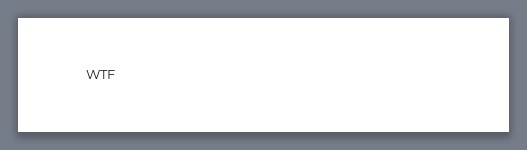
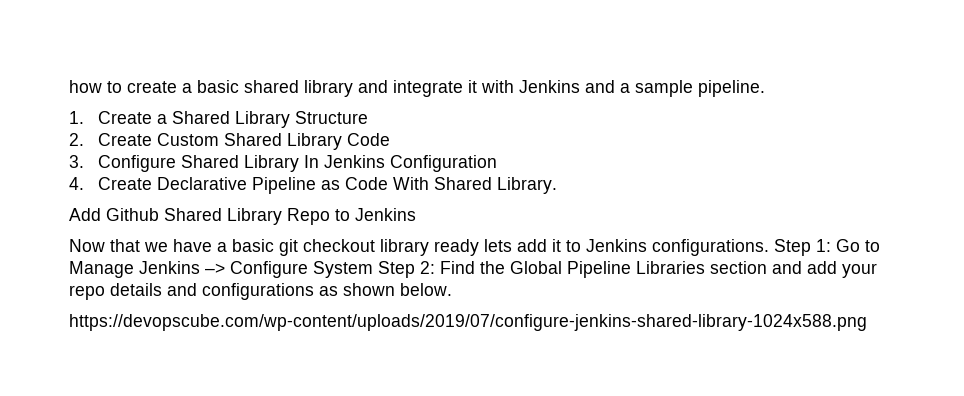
- WTF
+ how to create a basic shared library and integrate it with Jenkins and a sample pipeline.
+ 1. Create a Shared Library Structure
+ 2. Create Custom Shared Library Code
+ 3. Configure Shared Library In Jenkins Configuration
+ 4. Create Declarative Pipeline as Code With Shared Library.
+ Add Github Shared Library Repo to Jenkins
+ Now that we have a basic git checkout library ready lets add it to Jenkins configurations. Step 1: Go to Manage Jenkins –> Configure System Step 2: Find the Global Pipeline Libraries section and add your repo details and configurations as shown below.
+ https://devopscube.com/wp-content/uploads/2019/07/configure-jenkins-shared-library-1024x588.png

